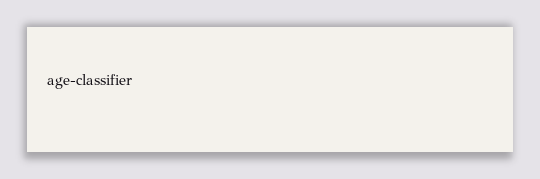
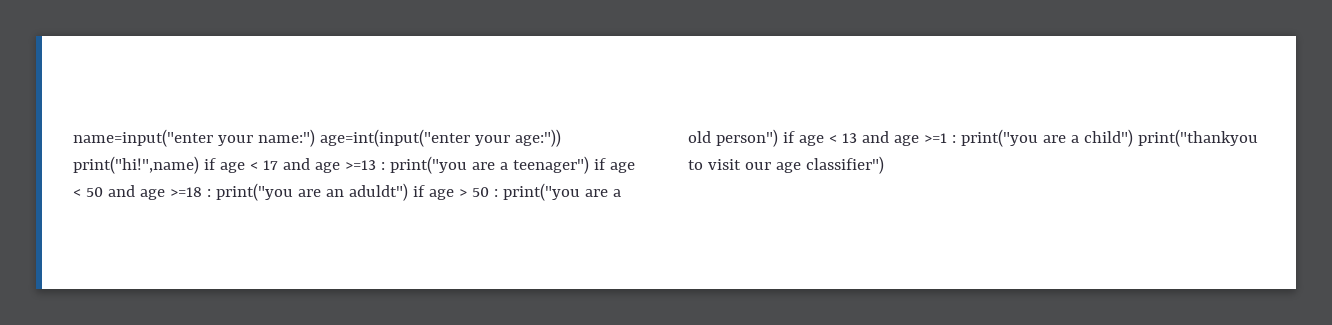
- age-classifier
+ name=input("enter your name:") age=int(input("enter your age:")) print("hi!",name) if age < 17 and age >=13 : print("you are a teenager") if age < 50 and age >=18 : print("you are an aduldt") if age > 50 : print("you are a old person") if age < 13 and age >=1 : print("you are a child") print("thankyou to visit our age classifier")

